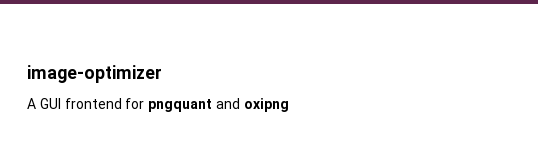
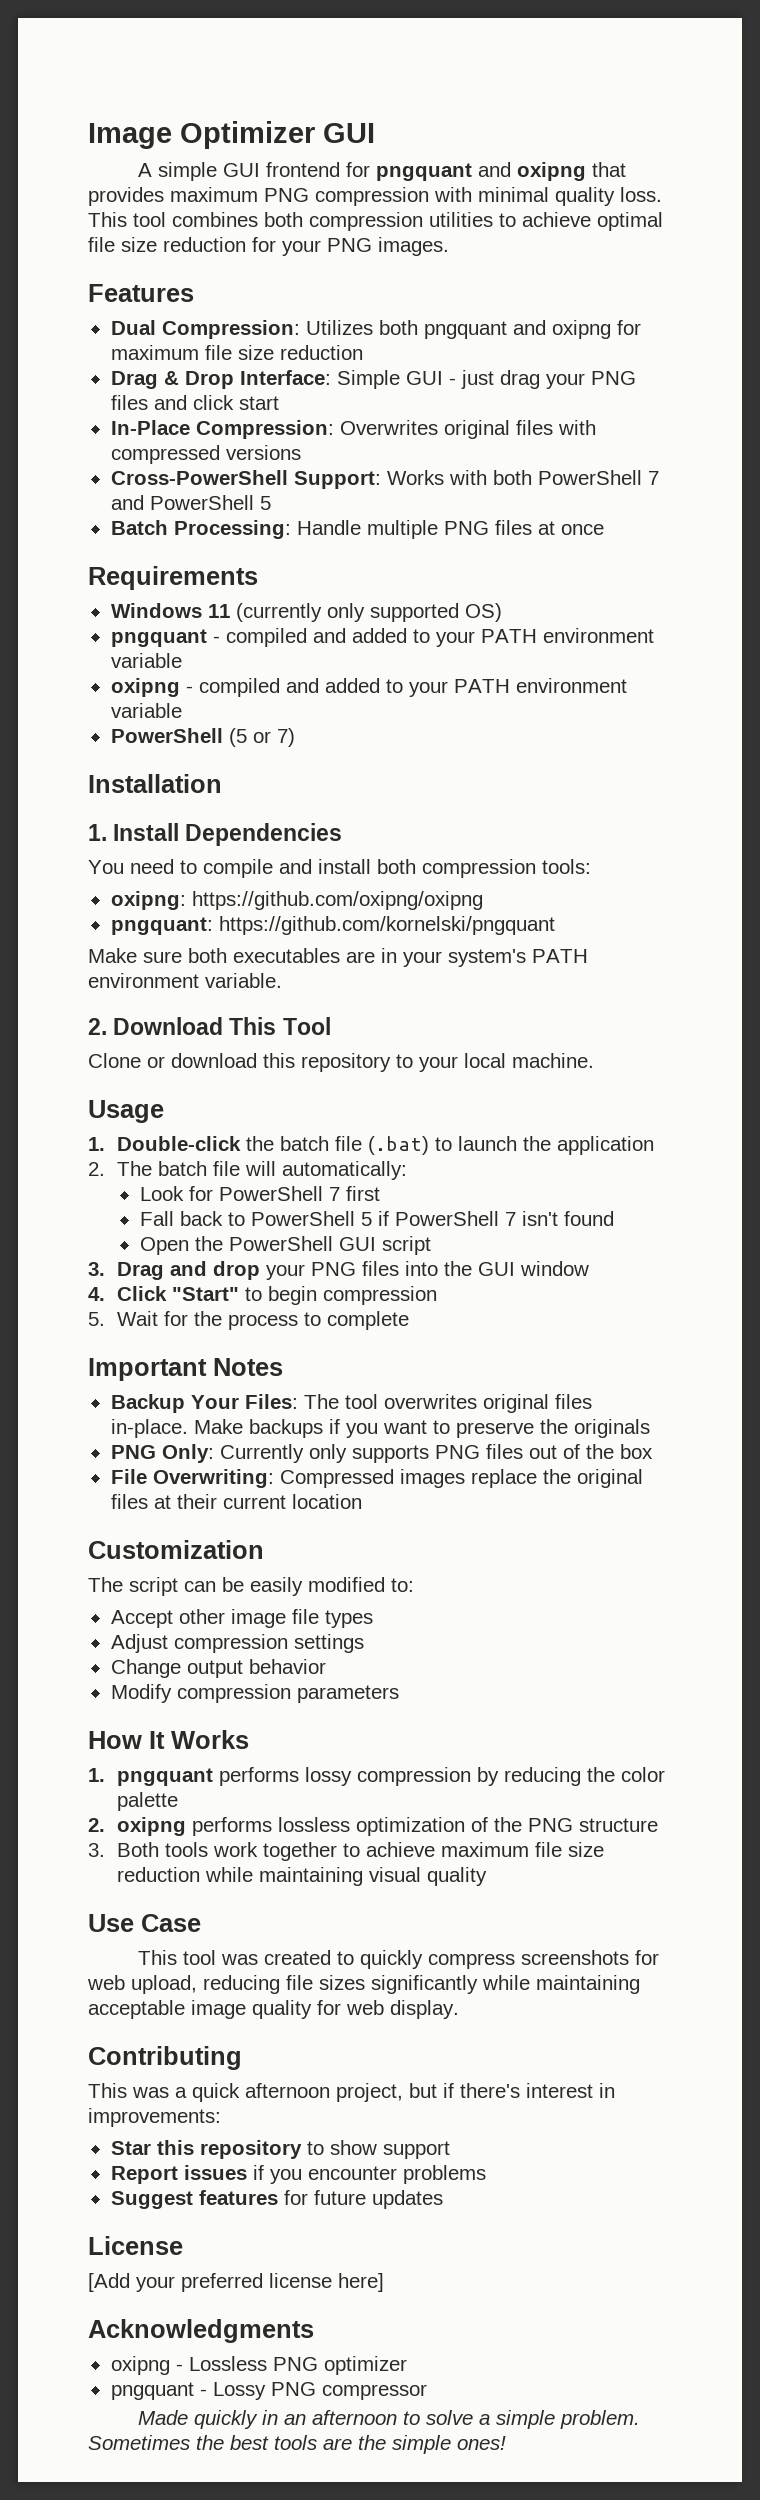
- image-optimizer
+ Image Optimizer GUI
- A GUI frontend for pngquant and oxipng
+ A simple GUI frontend for pngquant and oxipng that provides maximum PNG compression with minimal quality loss. This tool combines both compression utilities to achieve optimal file size reduction for your PNG images.
+ Features
+ Dual Compression: Utilizes both pngquant and oxipng for maximum file size reduction
+ Drag & Drop Interface: Simple GUI - just drag your PNG files and click start
+ In-Place Compression: Overwrites original files with compressed versions
+ Cross-PowerShell Support: Works with both PowerShell 7 and PowerShell 5
+ Batch Processing: Handle multiple PNG files at once
+ Requirements
+ Windows 11 (currently only supported OS)
+ pngquant - compiled and added to your PATH environment variable
+ oxipng - compiled and added to your PATH environment variable
+ PowerShell (5 or 7)
+ Installation
+ 1. Install Dependencies
+ You need to compile and install both compression tools:
+ oxipng: https://github.com/oxipng/oxipng
+ pngquant: https://github.com/kornelski/pngquant
+ Make sure both executables are in your system's PATH environment variable.
+ 2. Download This Tool
+ Clone or download this repository to your local machine.
+ Usage
+ 1. Double-click the batch file (.bat) to launch the application
+ 2. The batch file will automatically:
+ Look for PowerShell 7 first
+ Fall back to PowerShell 5 if PowerShell 7 isn't found
+ Open the PowerShell GUI script
+ 3. Drag and drop your PNG files into the GUI window
+ 4. Click "Start" to begin compression
+ 5. Wait for the process to complete
+ Important Notes
+ Backup Your Files: The tool overwrites original files in-place. Make backups if you want to preserve the originals
+ PNG Only: Currently only supports PNG files out of the box
+ File Overwriting: Compressed images replace the original files at their current location
+ Customization
+ The script can be easily modified to:
+ Accept other image file types
+ Adjust compression settings
+ Change output behavior
+ Modify compression parameters
+ How It Works
+ 1. pngquant performs lossy compression by reducing the color palette
+ 2. oxipng performs lossless optimization of the PNG structure
+ 3. Both tools work together to achieve maximum file size reduction while maintaining visual quality
+ Use Case
+ This tool was created to quickly compress screenshots for web upload, reducing file sizes significantly while maintaining acceptable image quality for web display.
+ Contributing
+ This was a quick afternoon project, but if there's interest in improvements:
+ Star this repository to show support
+ Report issues if you encounter problems
+ Suggest features for future updates
+ License
+ [Add your preferred license here]
+ Acknowledgments
+ oxipng - Lossless PNG optimizer
+ pngquant - Lossy PNG compressor
+ Made quickly in an afternoon to solve a simple problem. Sometimes the best tools are the simple ones!

